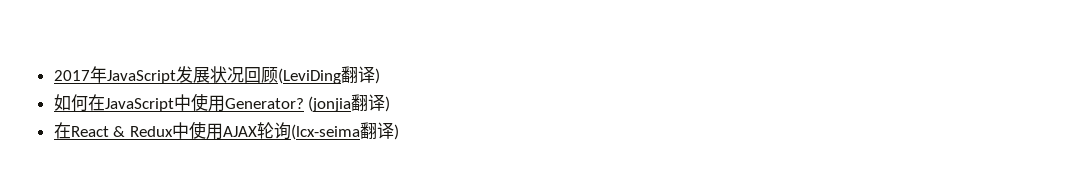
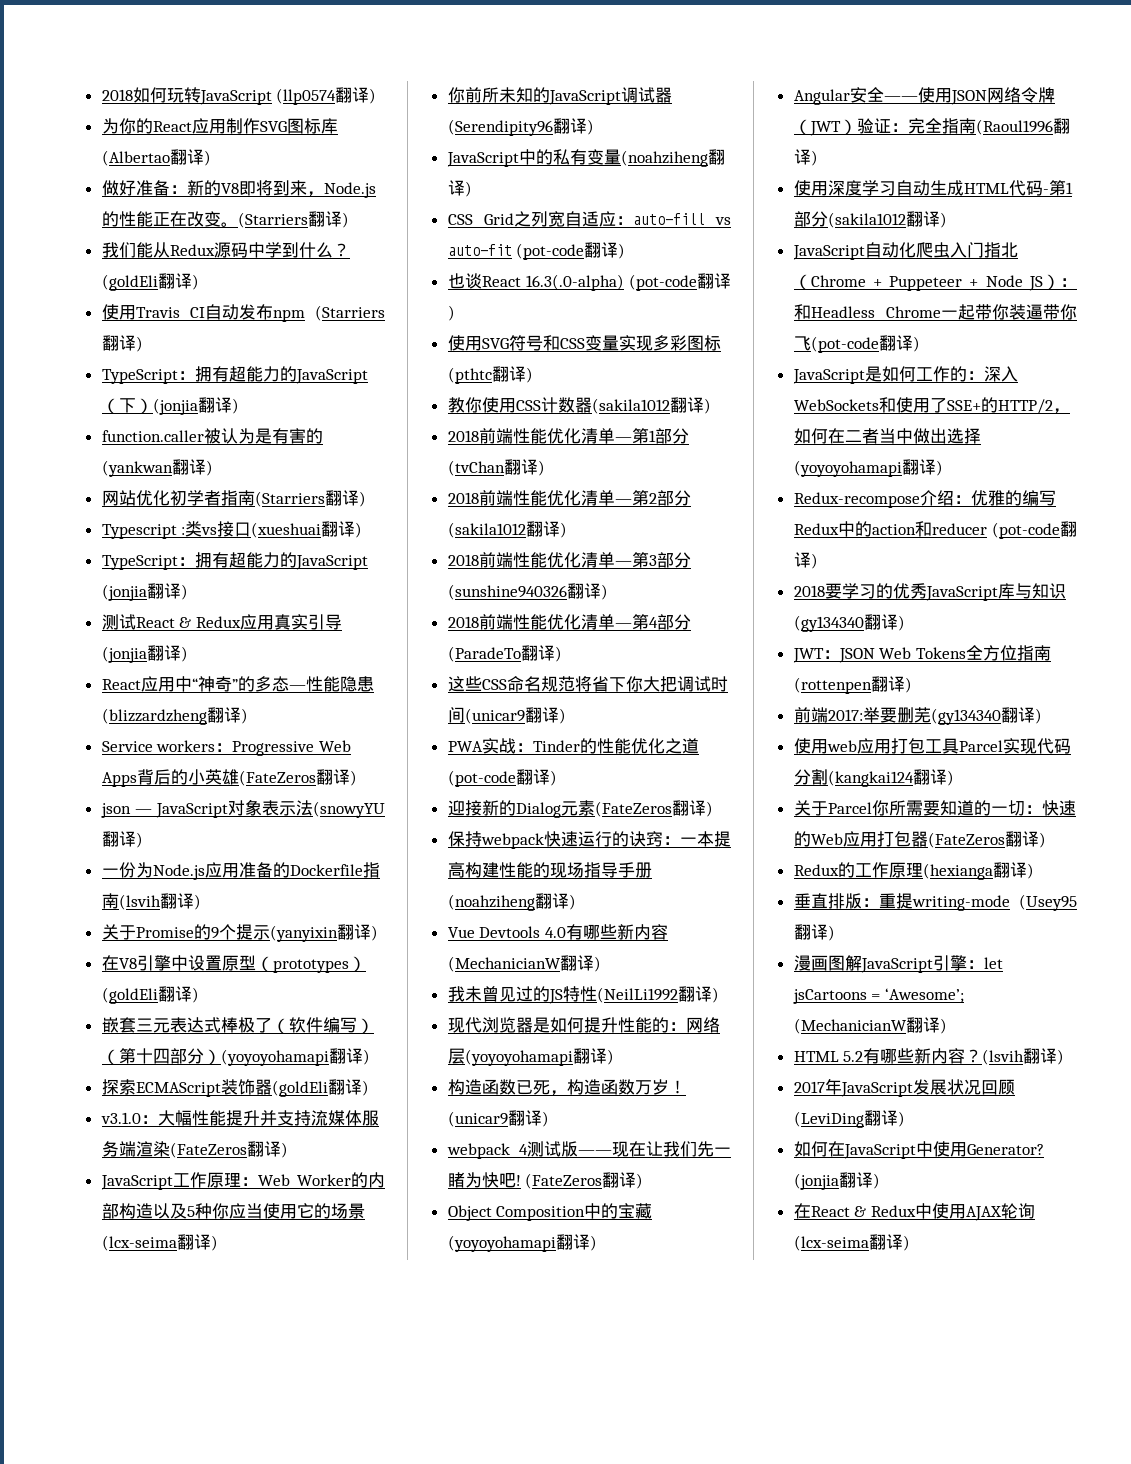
+ 2018如何玩转JavaScript (llp0574翻译)
+ 为你的React应用制作SVG图标库(Albertao翻译)
+ 做好准备：新的V8即将到来，Node.js的性能正在改变。(Starriers翻译)
+ 我们能从Redux源码中学到什么？(goldEli翻译)
+ 使用Travis CI自动发布npm (Starriers翻译)
+ TypeScript：拥有超能力的JavaScript（下）(jonjia翻译)
+ function.caller被认为是有害的(yankwan翻译)
+ 网站优化初学者指南(Starriers翻译)
+ Typescript :类vs接口(xueshuai翻译)
+ TypeScript：拥有超能力的JavaScript (jonjia翻译)
+ 测试React & Redux应用真实引导(jonjia翻译)
+ React应用中“神奇”的多态—性能隐患(blizzardzheng翻译)
+ Service workers：Progressive Web Apps背后的小英雄(FateZeros翻译)
+ json — JavaScript对象表示法(snowyYU翻译)
+ 一份为Node.js应用准备的Dockerfile指南(lsvih翻译)
+ 关于Promise的9个提示(yanyixin翻译)
+ 在V8引擎中设置原型（prototypes）(goldEli翻译)
+ 嵌套三元表达式棒极了（软件编写）（第十四部分）(yoyoyohamapi翻译)
+ 探索ECMAScript装饰器(goldEli翻译)
+ v3.1.0：大幅性能提升并支持流媒体服务端渲染(FateZeros翻译)
+ JavaScript工作原理：Web Worker的内部构造以及5种你应当使用它的场景(lcx-seima翻译)
+ 你前所未知的JavaScript调试器(Serendipity96翻译)
+ JavaScript中的私有变量(noahziheng翻译)
+ CSS Grid之列宽自适应：auto-fill vs auto-fit (pot-code翻译)
+ 也谈React 16.3(.0-alpha) (pot-code翻译)
+ 使用SVG符号和CSS变量实现多彩图标(pthtc翻译)
+ 教你使用CSS计数器(sakila1012翻译)
+ 2018前端性能优化清单—第1部分(tvChan翻译)
+ 2018前端性能优化清单—第2部分(sakila1012翻译)
+ 2018前端性能优化清单—第3部分(sunshine940326翻译)
+ 2018前端性能优化清单—第4部分(ParadeTo翻译)
+ 这些CSS命名规范将省下你大把调试时间(unicar9翻译)
+ PWA实战：Tinder的性能优化之道(pot-code翻译)
+ 迎接新的Dialog元素(FateZeros翻译)
+ 保持webpack快速运行的诀窍：一本提高构建性能的现场指导手册(noahziheng翻译)
+ Vue Devtools 4.0有哪些新内容(MechanicianW翻译)
+ 我未曾见过的JS特性(NeilLi1992翻译)
+ 现代浏览器是如何提升性能的：网络层(yoyoyohamapi翻译)
+ 构造函数已死，构造函数万岁！(unicar9翻译)
+ webpack 4测试版——现在让我们先一睹为快吧! (FateZeros翻译)
+ Object Composition中的宝藏(yoyoyohamapi翻译)
+ Angular安全——使用JSON网络令牌（JWT）验证：完全指南(Raoul1996翻译)
+ 使用深度学习自动生成HTML代码-第1部分(sakila1012翻译)
+ JavaScript自动化爬虫入门指北（Chrome + Puppeteer + Node JS）：和Headless Chrome一起带你装逼带你飞(pot-code翻译)
+ JavaScript是如何工作的：深入WebSockets和使用了SSE+的HTTP/2，如何在二者当中做出选择(yoyoyohamapi翻译)
+ Redux-recompose介绍：优雅的编写Redux中的action和reducer (pot-code翻译)
+ 2018要学习的优秀JavaScript库与知识(gy134340翻译)
+ JWT：JSON Web Tokens全方位指南(rottenpen翻译)
+ 前端2017:举要删芜(gy134340翻译)
+ 使用web应用打包工具Parcel实现代码分割(kangkai124翻译)
+ 关于Parcel你所需要知道的一切：快速的Web应用打包器(FateZeros翻译)
+ Redux的工作原理(hexianga翻译)
+ 垂直排版：重提writing-mode (Usey95翻译)
+ 漫画图解JavaScript引擎：let jsCartoons = ‘Awesome’; (MechanicianW翻译)
+ HTML 5.2有哪些新内容？(lsvih翻译)

